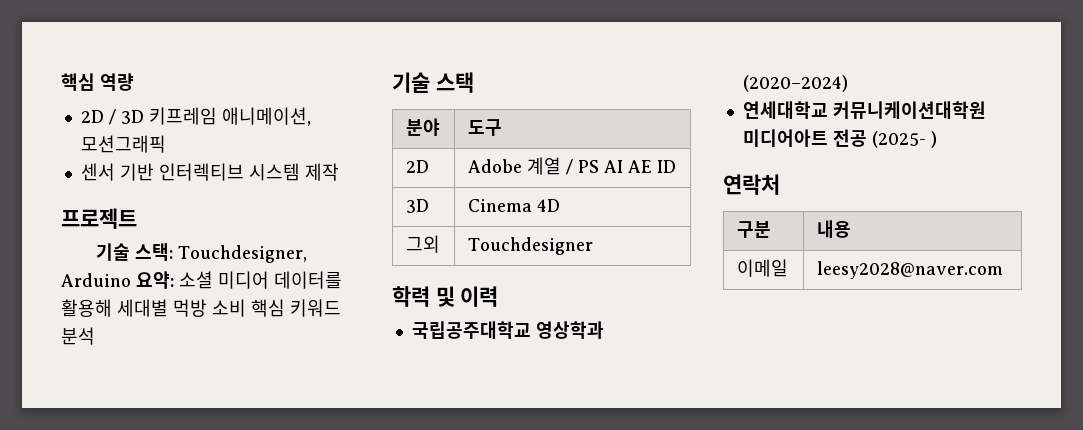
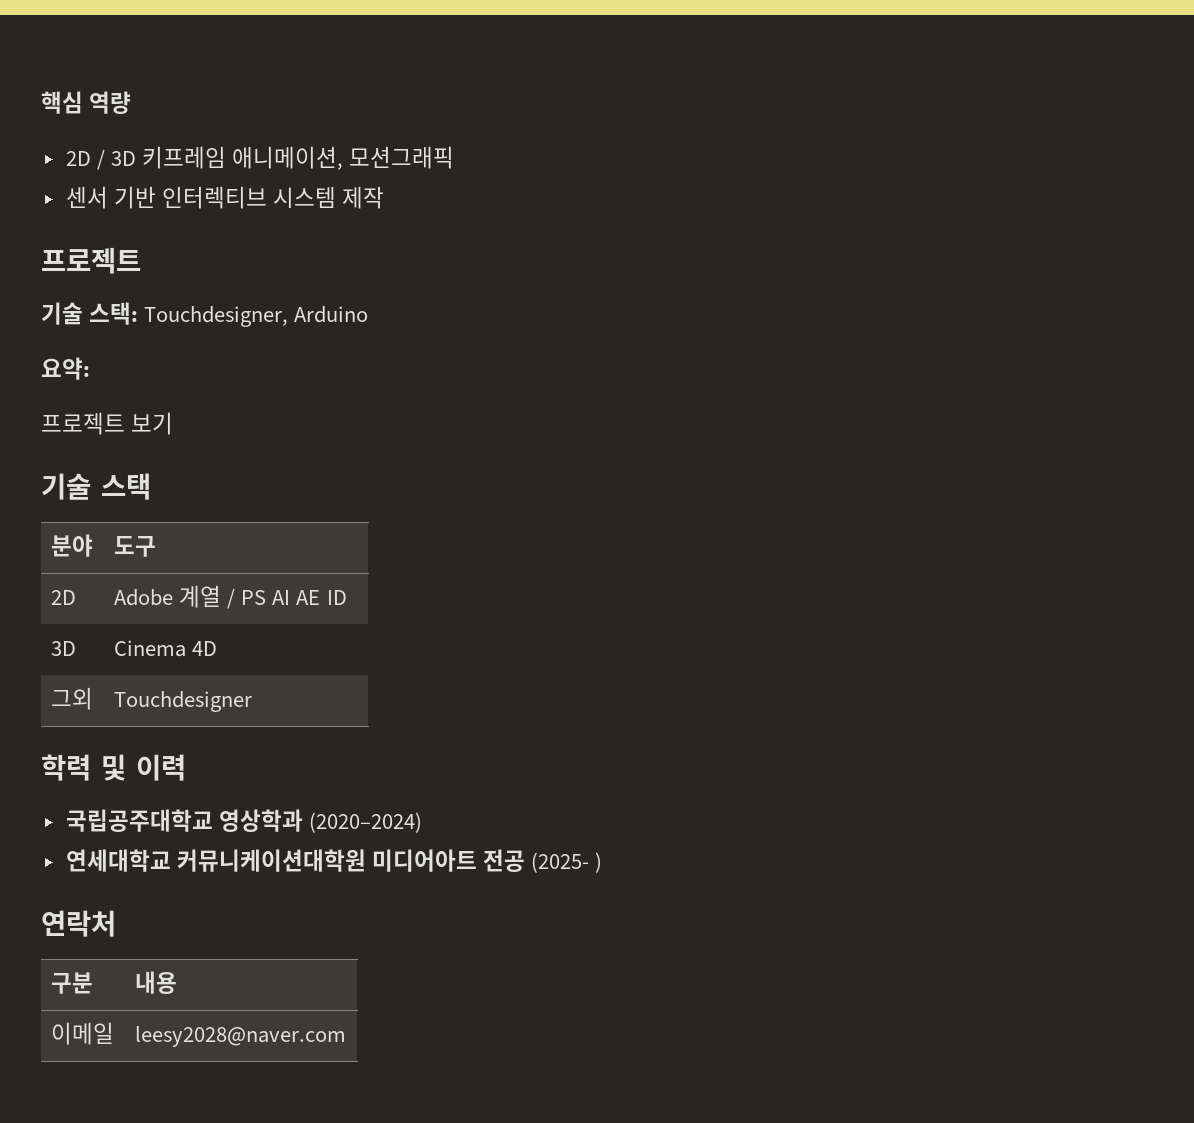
- 기술 스택: Touchdesigner, Arduino 요약: 소셜 미디어 데이터를 활용해 세대별 먹방 소비 핵심 키워드 분석
+ 기술 스택: Touchdesigner, Arduino
+ 요약:
+ 프로젝트 보기

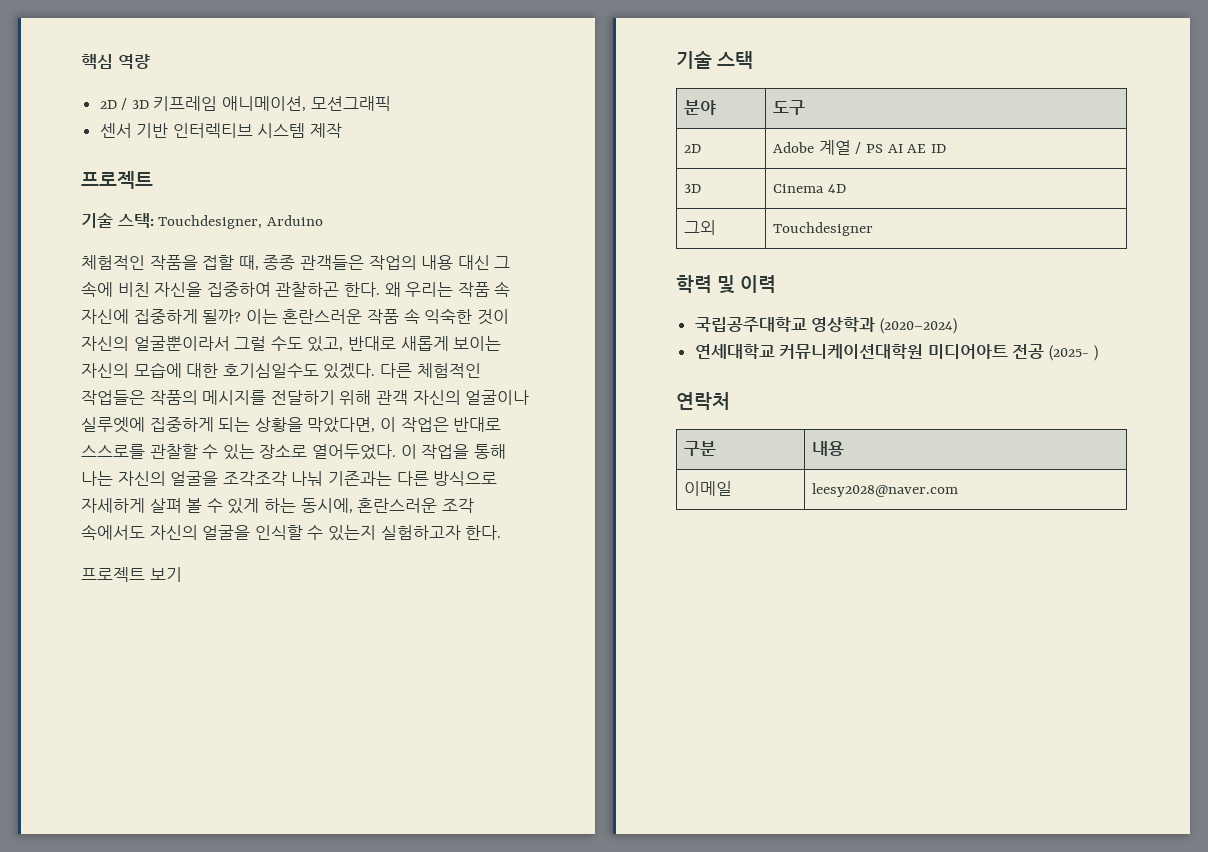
- 요약:
+ 체험적인 작품을 접할 때, 종종 관객들은 작업의 내용 대신 그 속에 비친 자신을 집중하여 관찰하곤 한다. 왜 우리는 작품 속 자신에 집중하게 될까? 이는 혼란스러운 작품 속 익숙한 것이 자신의 얼굴뿐이라서 그럴 수도 있고, 반대로 새롭게 보이는 자신의 모습에 대한 호기심일수도 있겠다. 다른 체험적인 작업들은 작품의 메시지를 전달하기 위해 관객 자신의 얼굴이나 실루엣에 집중하게 되는 상황을 막았다면, 이 작업은 반대로 스스로를 관찰할 수 있는 장소로 열어두었다. 이 작업을 통해 나는 자신의 얼굴을 조각조각 나눠 기존과는 다른 방식으로 자세하게 살펴 볼 수 있게 하는 동시에, 혼란스러운 조각 속에서도 자신의 얼굴을 인식할 수 있는지 실험하고자 한다.

